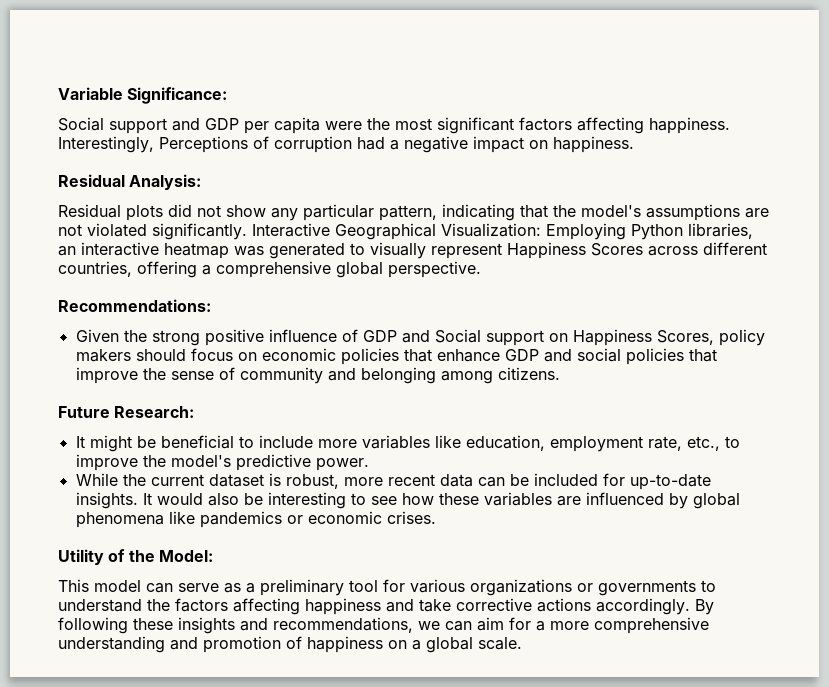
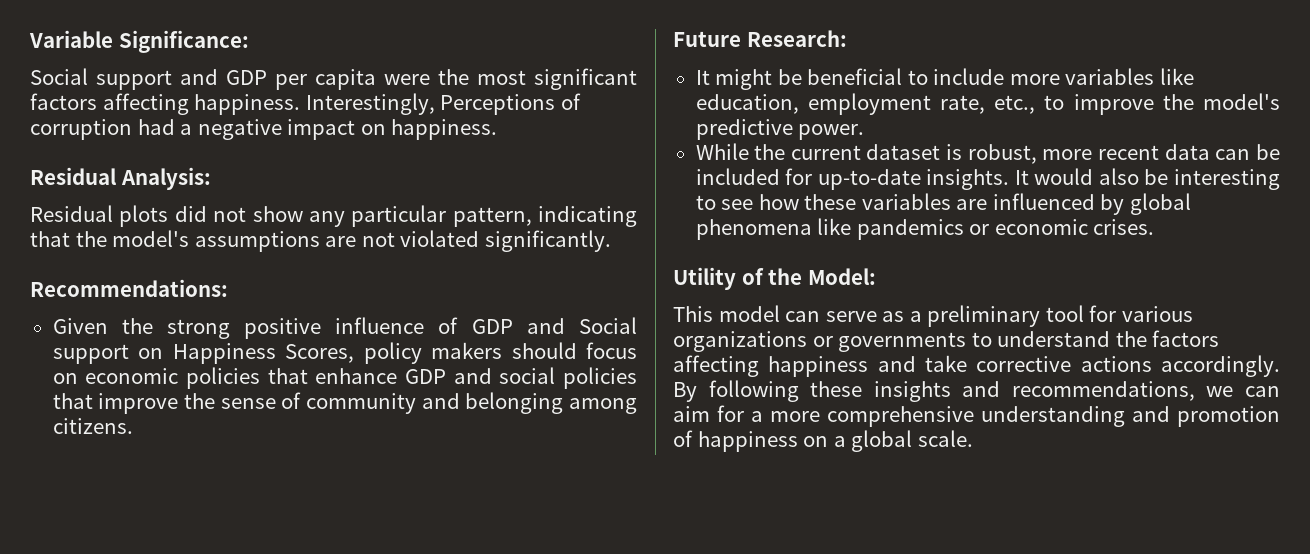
- Interactive Geographical Visualization: Employing Python libraries, an interactive heatmap was generated to visually represent Happiness Scores across different countries, offering a comprehensive global perspective.

